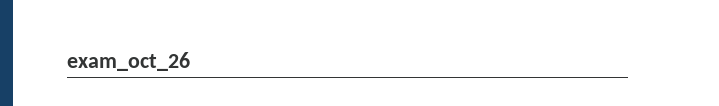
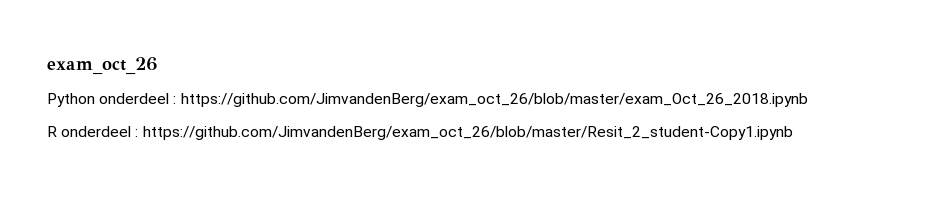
+ Python onderdeel : https://github.com/JimvandenBerg/exam_oct_26/blob/master/exam_Oct_26_2018.ipynb
+ R onderdeel : https://github.com/JimvandenBerg/exam_oct_26/blob/master/Resit_2_student-Copy1.ipynb

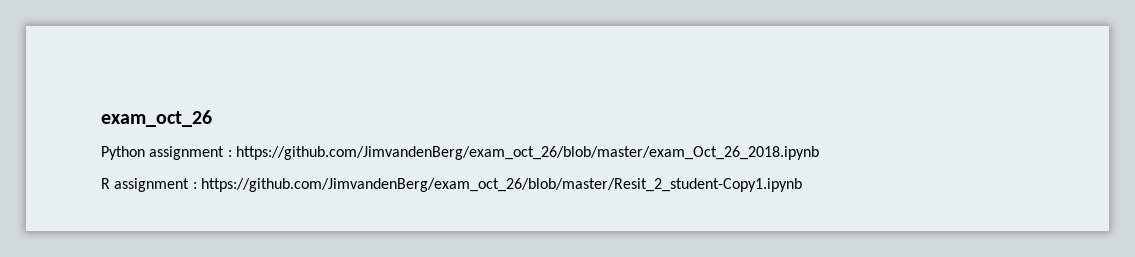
- Python onderdeel : https://github.com/JimvandenBerg/exam_oct_26/blob/master/exam_Oct_26_2018.ipynb
+ Python assignment : https://github.com/JimvandenBerg/exam_oct_26/blob/master/exam_Oct_26_2018.ipynb
- R onderdeel : https://github.com/JimvandenBerg/exam_oct_26/blob/master/Resit_2_student-Copy1.ipynb
+ R assignment : https://github.com/JimvandenBerg/exam_oct_26/blob/master/Resit_2_student-Copy1.ipynb

